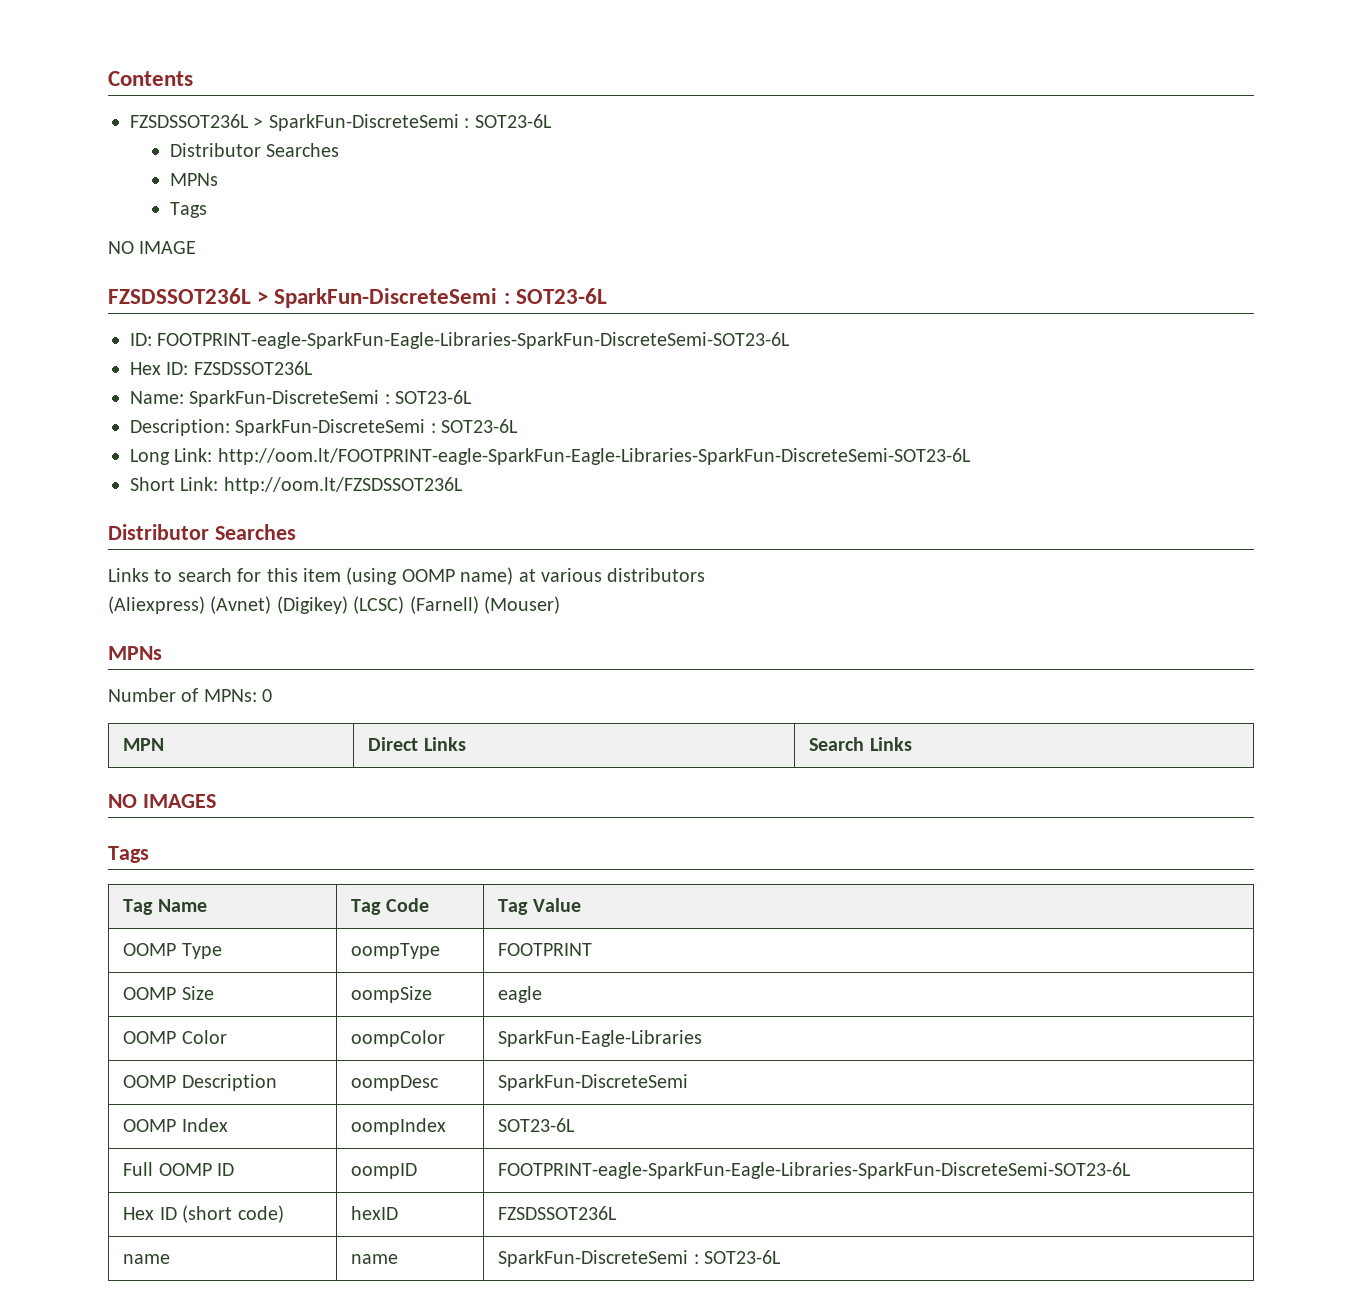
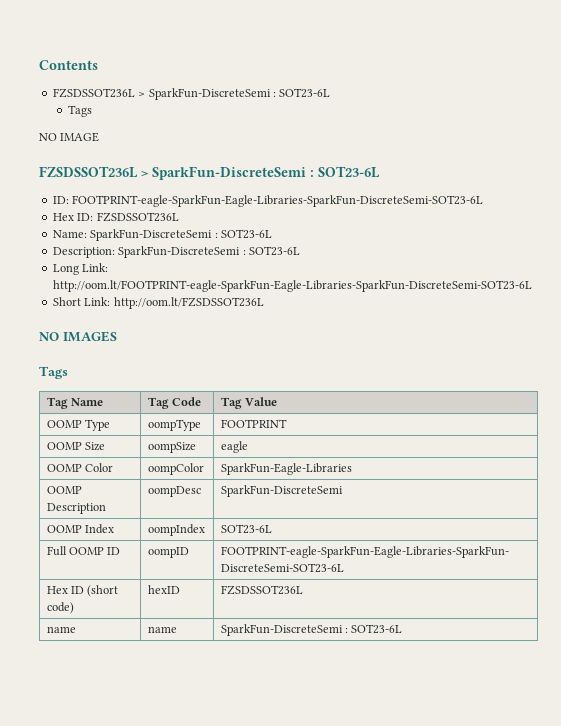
  Contents
  FZSDSSOT236L > SparkFun-DiscreteSemi : SOT23-6L
- Distributor Searches
- MPNs
  Short Link: http://oom.lt/FZSDSSOT236L
- Distributor Searches
- Links to search for this item (using OOMP name) at various distributors
- (Aliexpress) (Avnet) (Digikey) (LCSC) (Farnell) (Mouser)
- MPNs
- Number of MPNs: 0
- MPN | Direct Links | Search Links

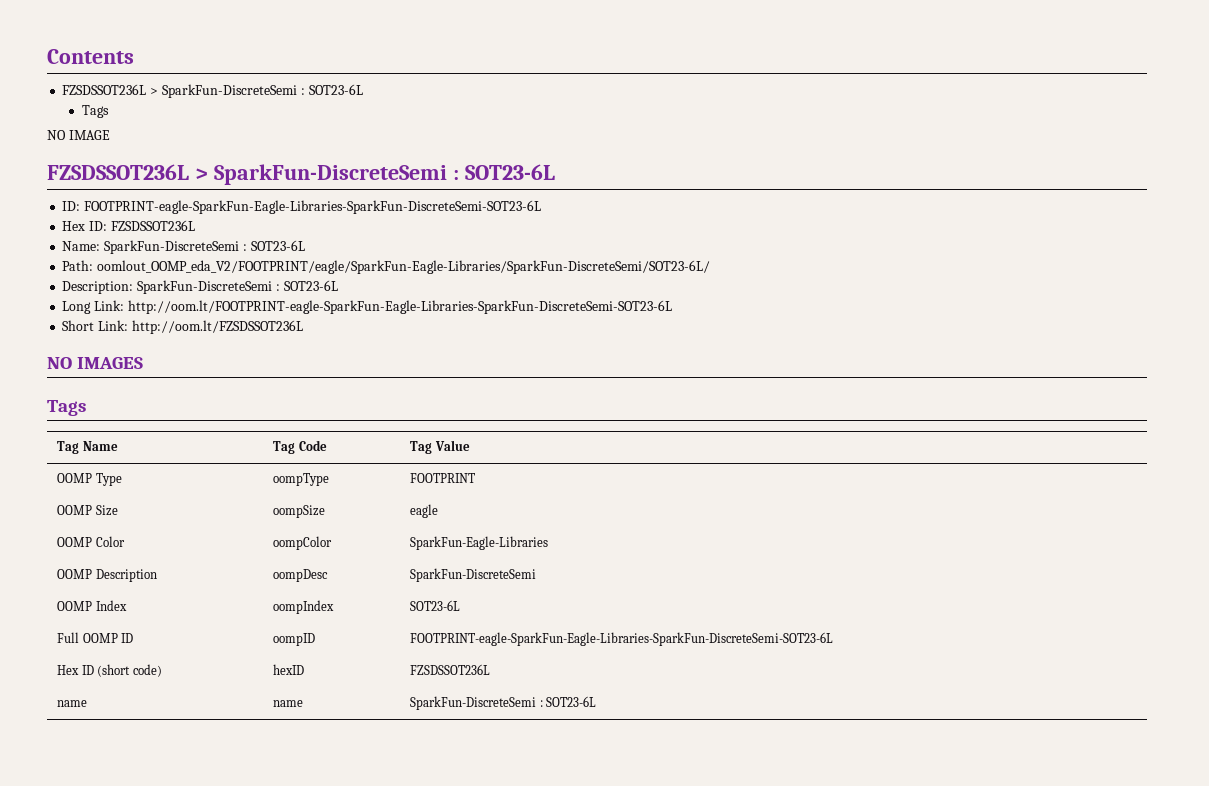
+ Path: oomlout_OOMP_eda_V2/FOOTPRINT/eagle/SparkFun-Eagle-Libraries/SparkFun-DiscreteSemi/SOT23-6L/

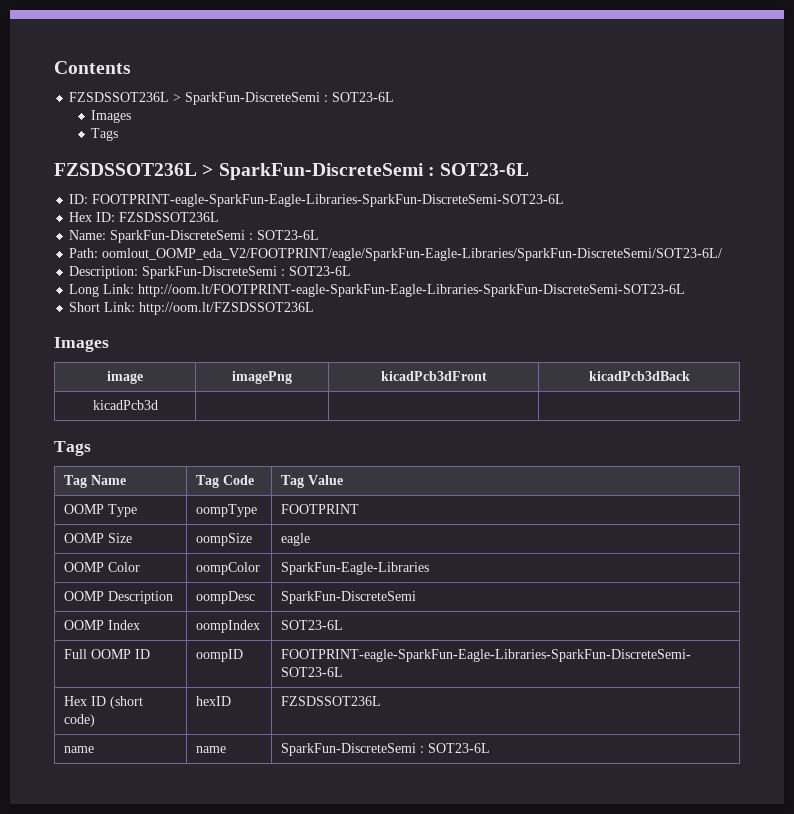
  Contents
  FZSDSSOT236L > SparkFun-DiscreteSemi : SOT23-6L
+ Images
  Tags
- NO IMAGE
  Short Link: http://oom.lt/FZSDSSOT236L
- NO IMAGES
+ Images
+ image | imagePng | kicadPcb3dFront | kicadPcb3dBack
+ kicadPcb3d | | |

